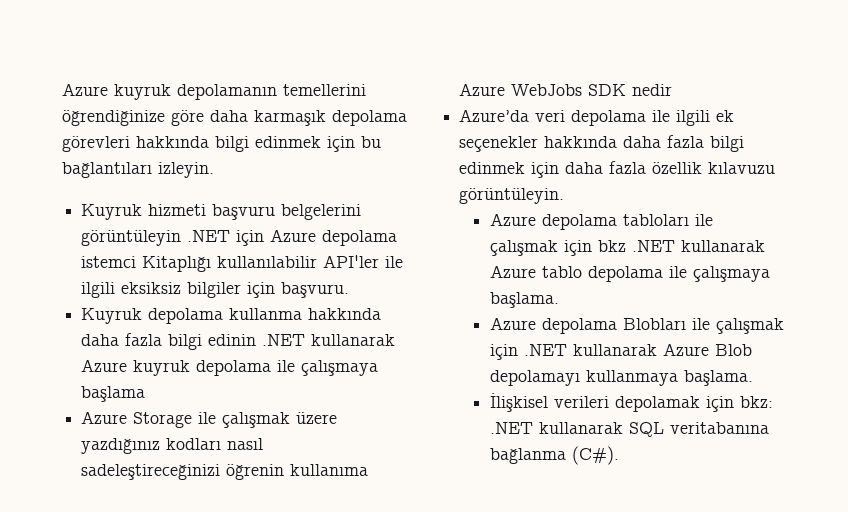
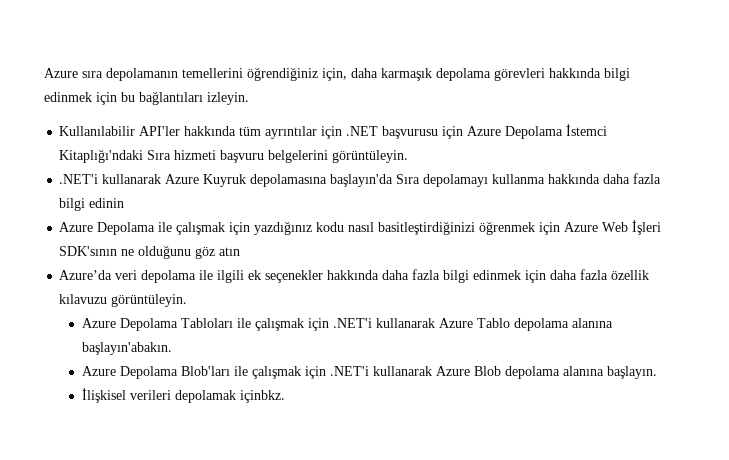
- Azure kuyruk depolamanın temellerini öğrendiğinize göre daha karmaşık depolama görevleri hakkında bilgi edinmek için bu bağlantıları izleyin.
+ Azure sıra depolamanın temellerini öğrendiğiniz için, daha karmaşık depolama görevleri hakkında bilgi edinmek için bu bağlantıları izleyin.
- Kuyruk hizmeti başvuru belgelerini görüntüleyin .NET için Azure depolama istemci Kitaplığı kullanılabilir API'ler ile ilgili eksiksiz bilgiler için başvuru.
- Kuyruk depolama kullanma hakkında daha fazla bilgi edinin .NET kullanarak Azure kuyruk depolama ile çalışmaya başlama
- Azure Storage ile çalışmak üzere yazdığınız kodları nasıl sadeleştireceğinizi öğrenin kullanıma Azure WebJobs SDK nedir
+ Kullanılabilir API'ler hakkında tüm ayrıntılar için .NET başvurusu için Azure Depolama İstemci Kitaplığı'ndaki Sıra hizmeti başvuru belgelerini görüntüleyin.
+ .NET'i kullanarak Azure Kuyruk depolamasına başlayın'da Sıra depolamayı kullanma hakkında daha fazla bilgi edinin
+ Azure Depolama ile çalışmak için yazdığınız kodu nasıl basitleştirdiğinizi öğrenmek için Azure Web İşleri SDK'sının ne olduğunu göz atın
- Azure depolama tabloları ile çalışmak için bkz .NET kullanarak Azure tablo depolama ile çalışmaya başlama.
- Azure depolama Blobları ile çalışmak için .NET kullanarak Azure Blob depolamayı kullanmaya başlama.
+ Azure Depolama Tabloları ile çalışmak için .NET'i kullanarak Azure Tablo depolama alanına başlayın'abakın.
+ Azure Depolama Blob'ları ile çalışmak için .NET'i kullanarak Azure Blob depolama alanına başlayın.
- İlişkisel verileri depolamak için bkz: .NET kullanarak SQL veritabanına bağlanma (C#).
+ İlişkisel verileri depolamak içinbkz.

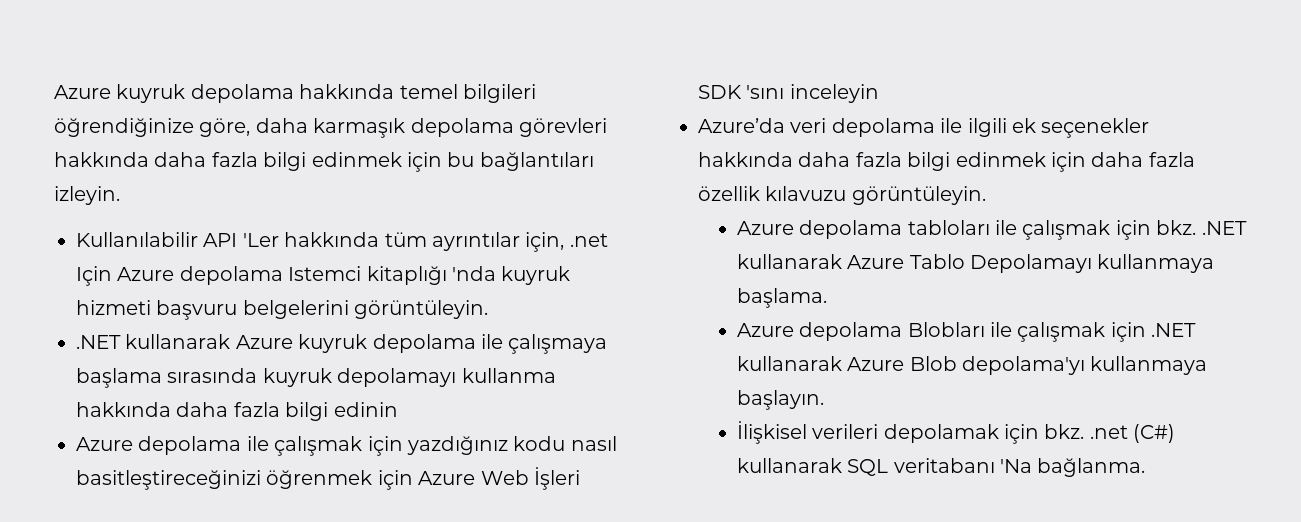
- Azure sıra depolamanın temellerini öğrendiğiniz için, daha karmaşık depolama görevleri hakkında bilgi edinmek için bu bağlantıları izleyin.
+ Azure kuyruk depolama hakkında temel bilgileri öğrendiğinize göre, daha karmaşık depolama görevleri hakkında daha fazla bilgi edinmek için bu bağlantıları izleyin.
- Kullanılabilir API'ler hakkında tüm ayrıntılar için .NET başvurusu için Azure Depolama İstemci Kitaplığı'ndaki Sıra hizmeti başvuru belgelerini görüntüleyin.
+ Kullanılabilir API 'Ler hakkında tüm ayrıntılar için, .net Için Azure depolama Istemci kitaplığı 'nda kuyruk hizmeti başvuru belgelerini görüntüleyin.
- .NET'i kullanarak Azure Kuyruk depolamasına başlayın'da Sıra depolamayı kullanma hakkında daha fazla bilgi edinin
+ .NET kullanarak Azure kuyruk depolama ile çalışmaya başlama sırasında kuyruk depolamayı kullanma hakkında daha fazla bilgi edinin
- Azure Depolama ile çalışmak için yazdığınız kodu nasıl basitleştirdiğinizi öğrenmek için Azure Web İşleri SDK'sının ne olduğunu göz atın
+ Azure depolama ile çalışmak için yazdığınız kodu nasıl basitleştireceğinizi öğrenmek için Azure Web İşleri SDK 'sını inceleyin
- Azure Depolama Tabloları ile çalışmak için .NET'i kullanarak Azure Tablo depolama alanına başlayın'abakın.
- Azure Depolama Blob'ları ile çalışmak için .NET'i kullanarak Azure Blob depolama alanına başlayın.
+ Azure depolama tabloları ile çalışmak için bkz. .NET kullanarak Azure Tablo Depolamayı kullanmaya başlama.
+ Azure depolama Blobları ile çalışmak için .NET kullanarak Azure Blob depolama'yı kullanmaya başlayın.
- İlişkisel verileri depolamak içinbkz.
+ İlişkisel verileri depolamak için bkz. .net (C#) kullanarak SQL veritabanı 'Na bağlanma.

